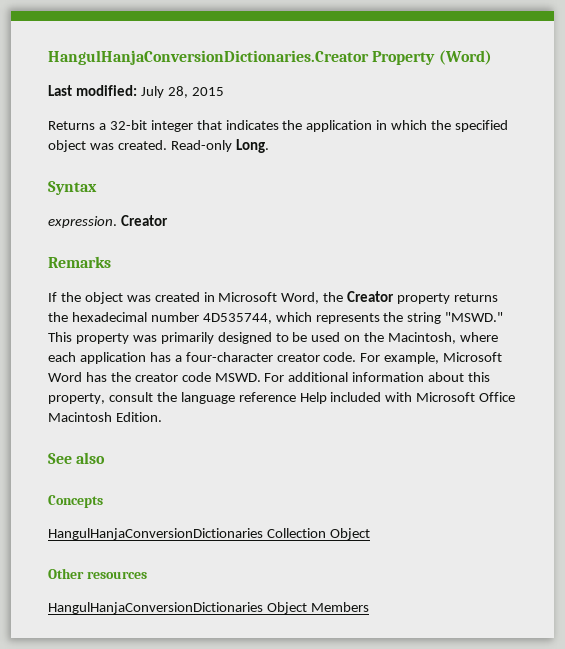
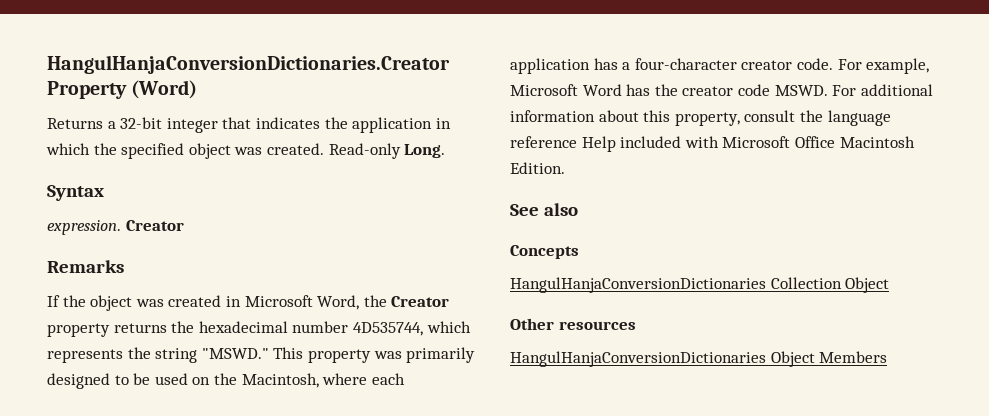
- Last modified: July 28, 2015

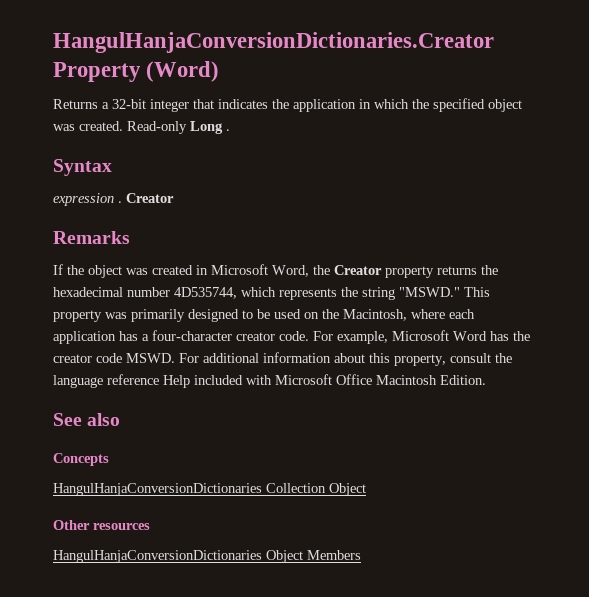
- Read-only Long.
+ Read-only Long .
- expression.
+ expression .

